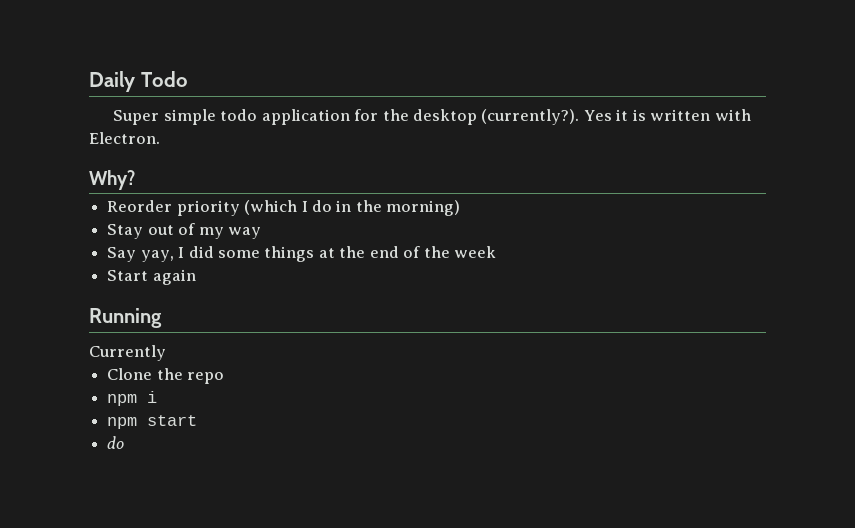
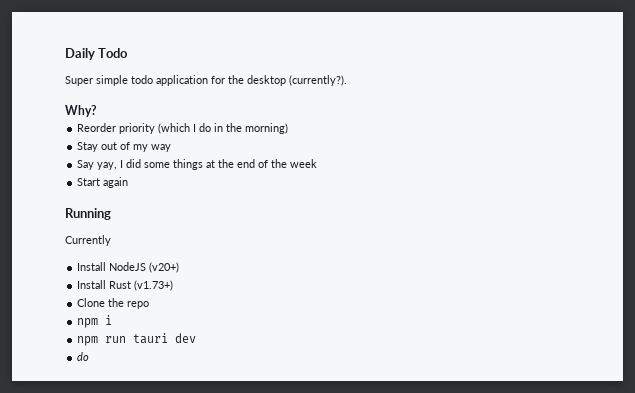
- Yes it is written with Electron.
+ Install NodeJS (v20+)
+ Install Rust (v1.73+)
- npm start
+ npm run tauri dev

